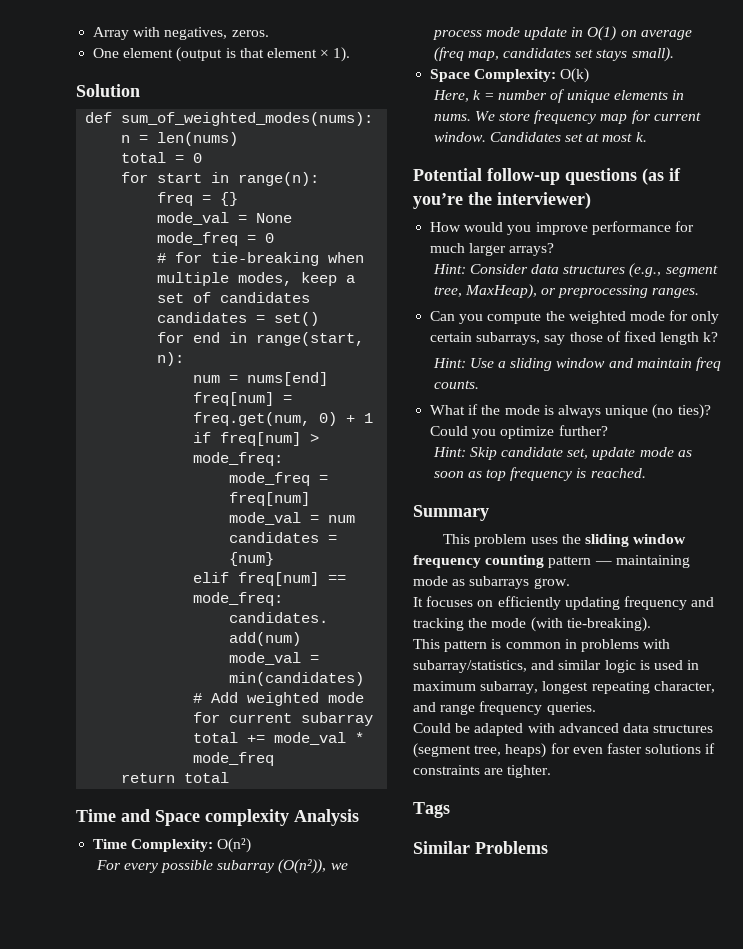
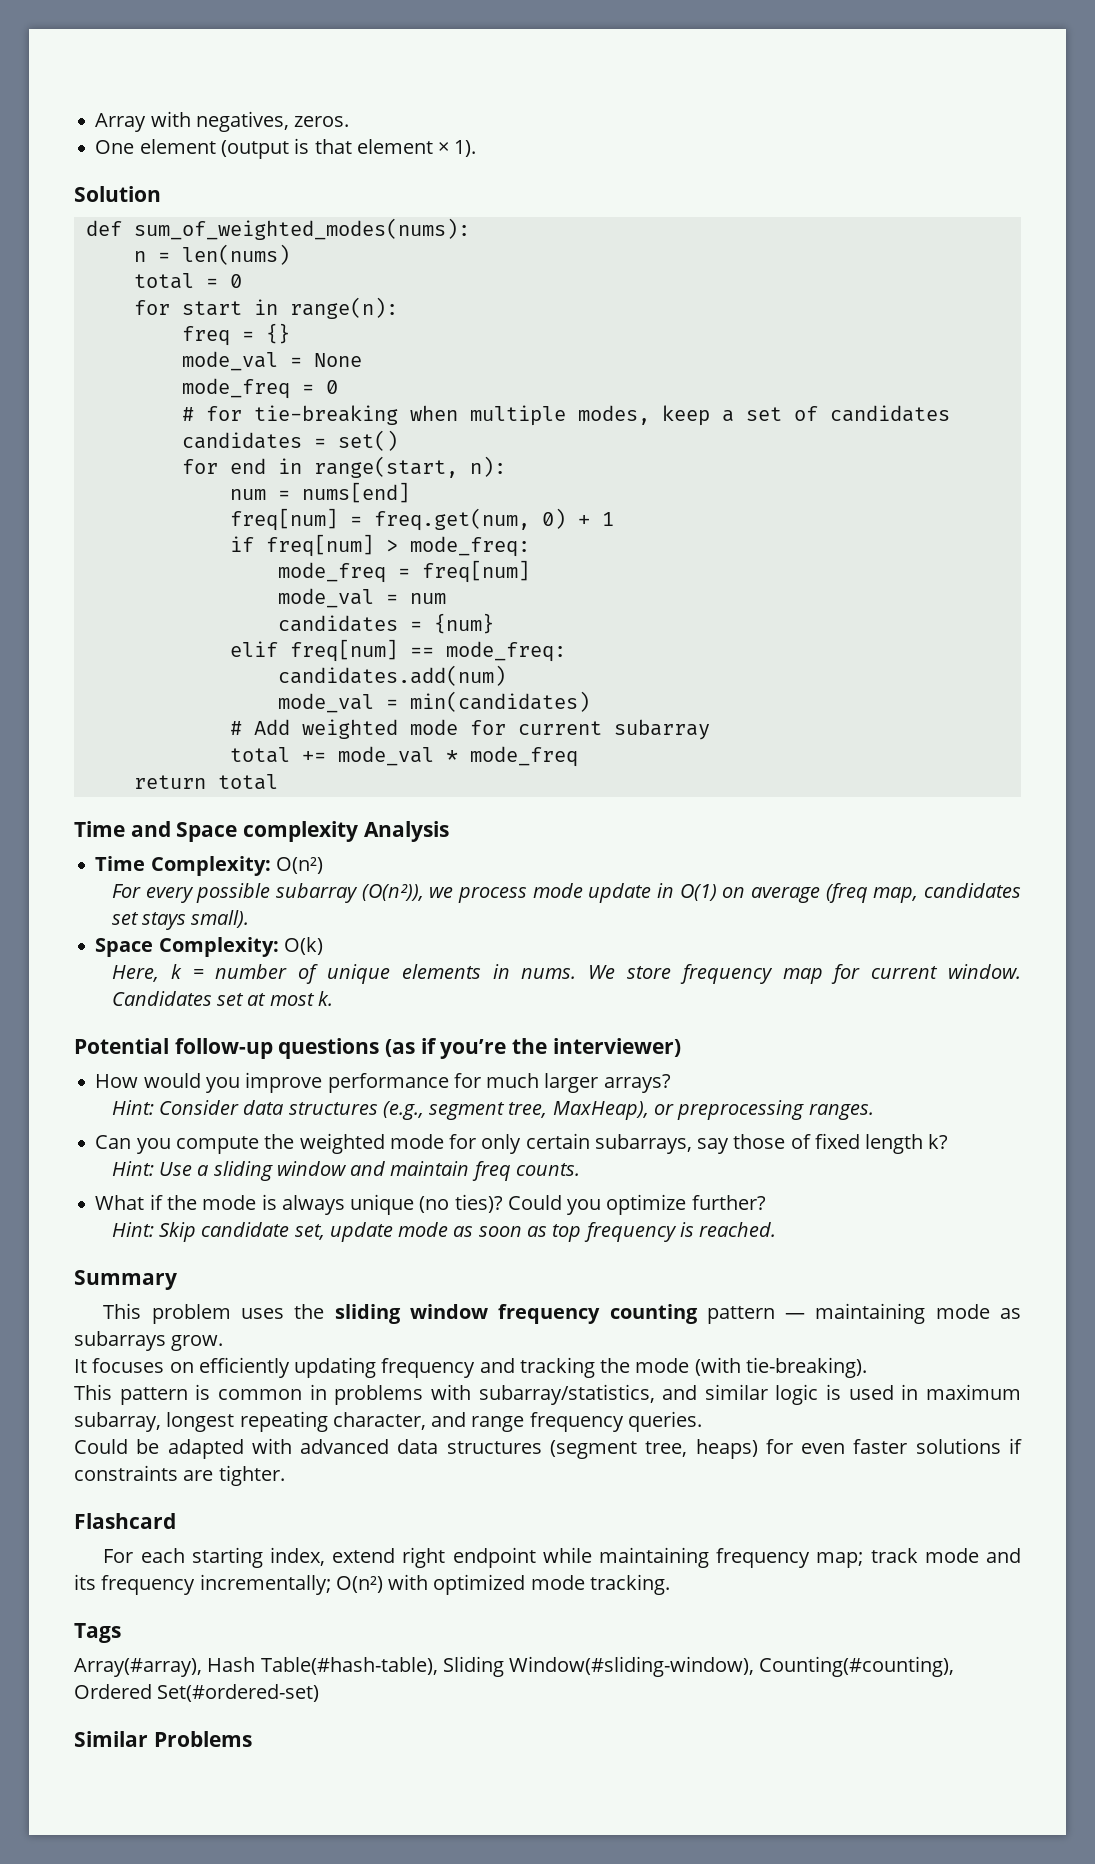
+ Flashcard
+ For each starting index, extend right endpoint while maintaining frequency map; track mode and its frequency incrementally; O(n²) with optimized mode tracking.
  Tags
+ Array(#array), Hash Table(#hash-table), Sliding Window(#sliding-window), Counting(#counting), Ordered Set(#ordered-set)

